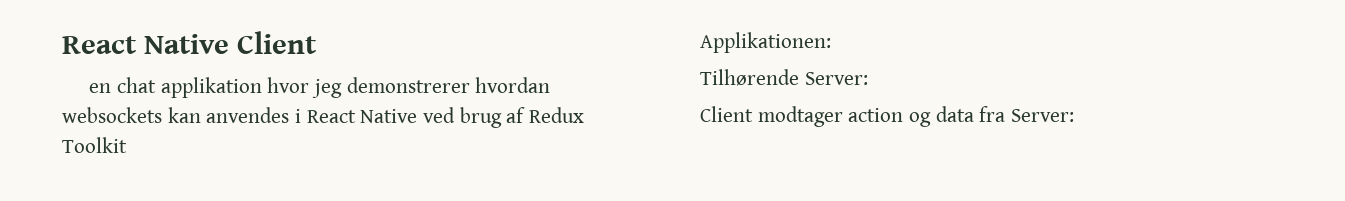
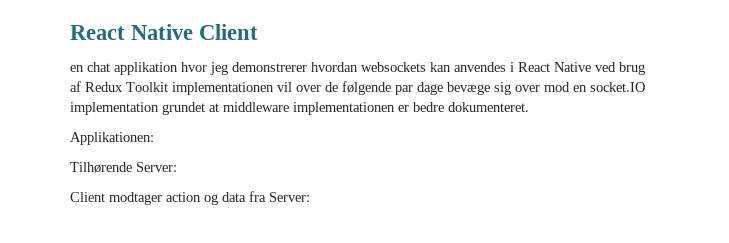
- en chat applikation hvor jeg demonstrerer hvordan websockets kan anvendes i React Native ved brug af Redux Toolkit
+ en chat applikation hvor jeg demonstrerer hvordan websockets kan anvendes i React Native ved brug af Redux Toolkit implementationen vil over de følgende par dage bevæge sig over mod en socket.IO implementation grundet at middleware implementationen er bedre dokumenteret.

